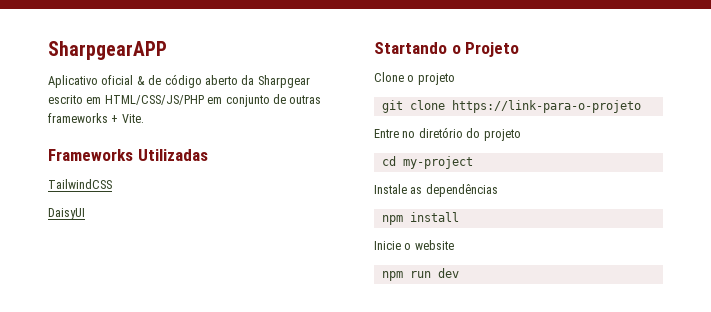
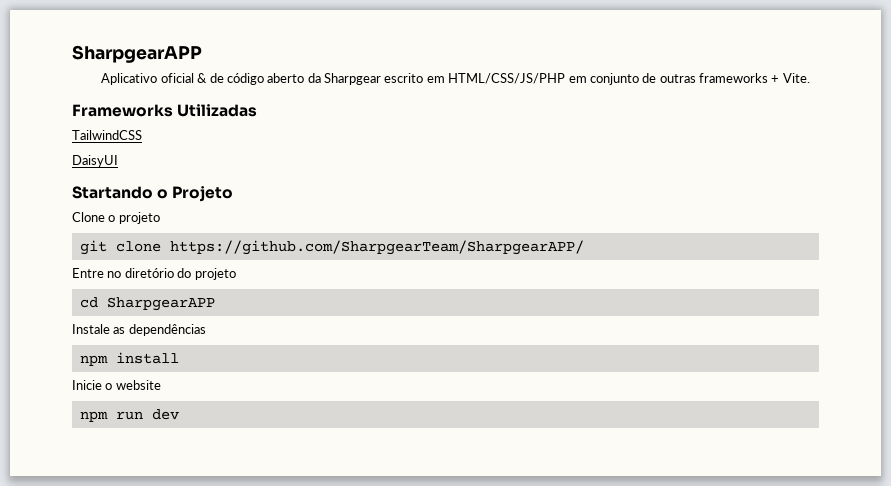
- git clone https://link-para-o-projeto
+ git clone https://github.com/SharpgearTeam/SharpgearAPP/
- cd my-project
+ cd SharpgearAPP

